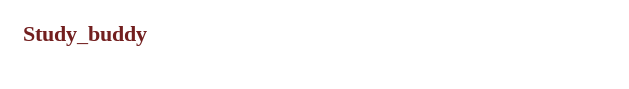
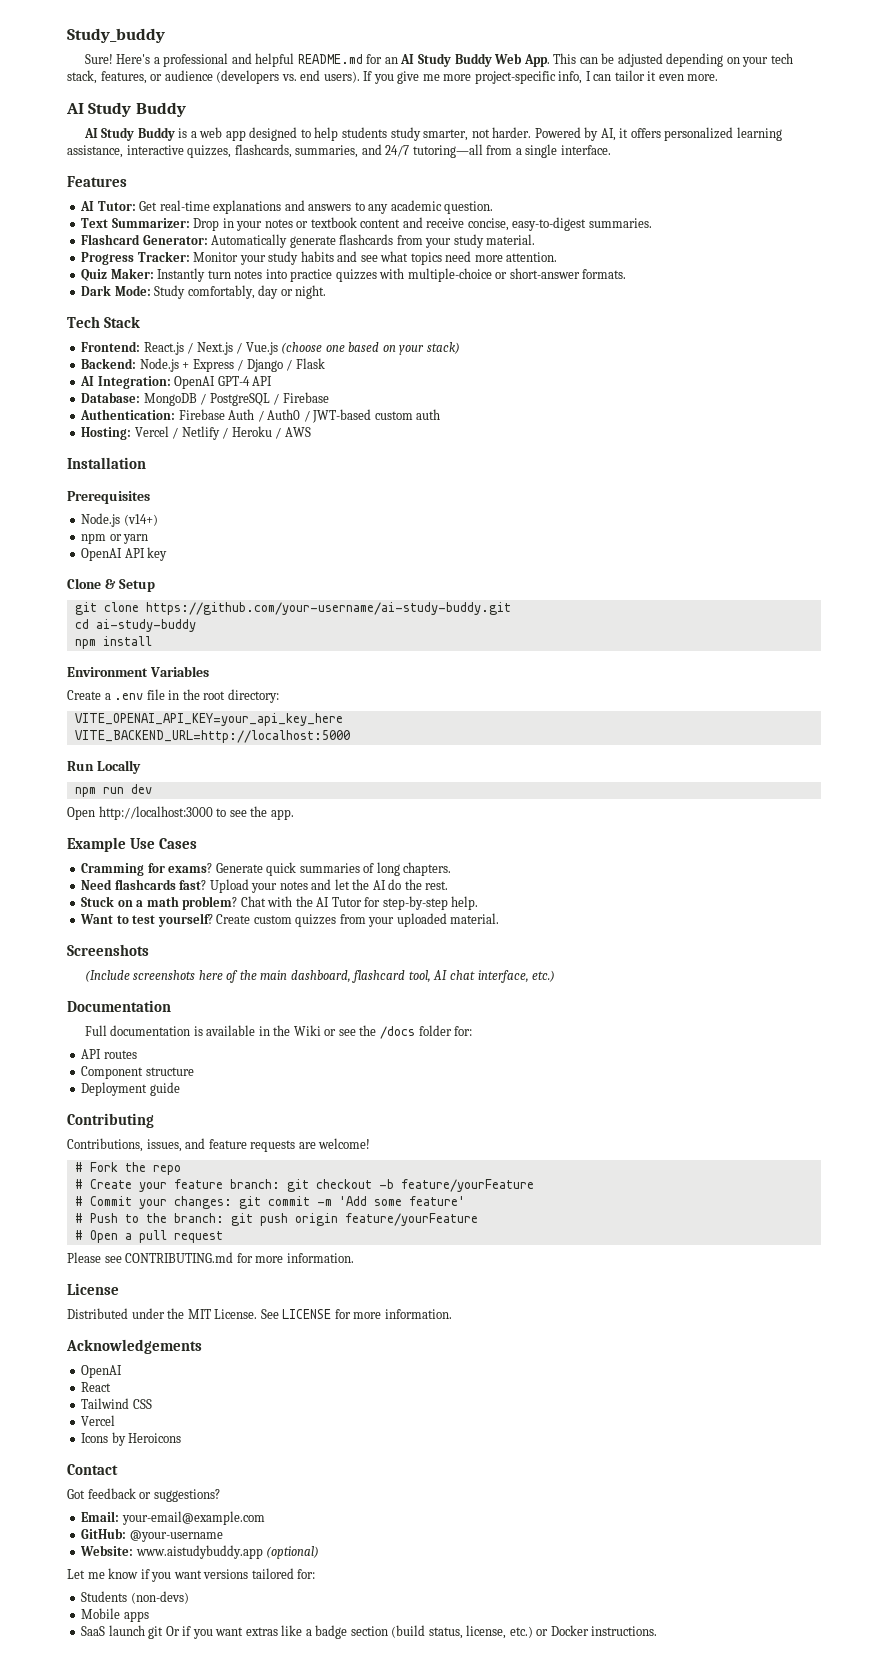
+ Sure! Here's a professional and helpful README.md for an AI Study Buddy Web App. This can be adjusted depending on your tech stack, features, or audience (developers vs. end users). If you give me more project-specific info, I can tailor it even more.
+ AI Study Buddy
+ AI Study Buddy is a web app designed to help students study smarter, not harder. Powered by AI, it offers personalized learning assistance, interactive quizzes, flashcards, summaries, and 24/7 tutoring—all from a single interface.
+ Features
+ AI Tutor: Get real-time explanations and answers to any academic question.
+ Text Summarizer: Drop in your notes or textbook content and receive concise, easy-to-digest summaries.
+ Flashcard Generator: Automatically generate flashcards from your study material.
+ Progress Tracker: Monitor your study habits and see what topics need more attention.
+ Quiz Maker: Instantly turn notes into practice quizzes with multiple-choice or short-answer formats.
+ Dark Mode: Study comfortably, day or night.
+ Tech Stack
+ Frontend: React.js / Next.js / Vue.js (choose one based on your stack)
+ Backend: Node.js + Express / Django / Flask
+ AI Integration: OpenAI GPT-4 API
+ Database: MongoDB / PostgreSQL / Firebase
+ Authentication: Firebase Auth / Auth0 / JWT-based custom auth
+ Hosting: Vercel / Netlify / Heroku / AWS
+ Installation
+ Prerequisites
+ Node.js (v14+)
+ npm or yarn
+ OpenAI API key
+ Clone & Setup
+ git clone https://github.com/your-username/ai-study-buddy.git
+ cd ai-study-buddy
+ npm install
+ Environment Variables
+ Create a .env file in the root directory:
+ VITE_OPENAI_API_KEY=your_api_key_here
+ VITE_BACKEND_URL=http://localhost:5000
+ Run Locally
+ npm run dev
+ Open http://localhost:3000 to see the app.
+ Example Use Cases
+ Cramming for exams? Generate quick summaries of long chapters.
+ Need flashcards fast? Upload your notes and let the AI do the rest.
+ Stuck on a math problem? Chat with the AI Tutor for step-by-step help.
+ Want to test yourself? Create custom quizzes from your uploaded material.
+ Screenshots
+ (Include screenshots here of the main dashboard, flashcard tool, AI chat interface, etc.)
+ Documentation
+ Full documentation is available in the Wiki or see the /docs folder for:
+ API routes
+ Component structure
+ Deployment guide
+ Contributing
+ Contributions, issues, and feature requests are welcome!
+ # Fork the repo
+ # Create your feature branch: git checkout -b feature/yourFeature
+ # Commit your changes: git commit -m 'Add some feature'
+ # Push to the branch: git push origin feature/yourFeature
+ # Open a pull request
+ Please see CONTRIBUTING.md for more information.
+ License
+ Distributed under the MIT License. See LICENSE for more information.
+ Acknowledgements
+ OpenAI
+ React
+ Tailwind CSS
+ Vercel
+ Icons by Heroicons
+ Contact
+ Got feedback or suggestions?
+ Email: your-email@example.com
+ GitHub: @your-username
+ Website: www.aistudybuddy.app (optional)
+ Let me know if you want versions tailored for:
+ Students (non-devs)
+ Mobile apps
+ SaaS launch git Or if you want extras like a badge section (build status, license, etc.) or Docker instructions.

